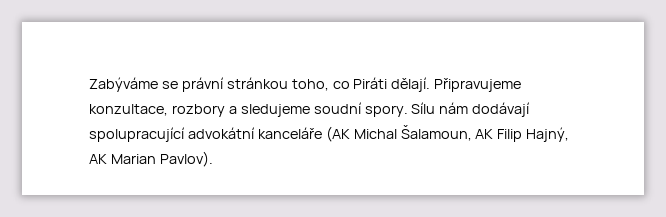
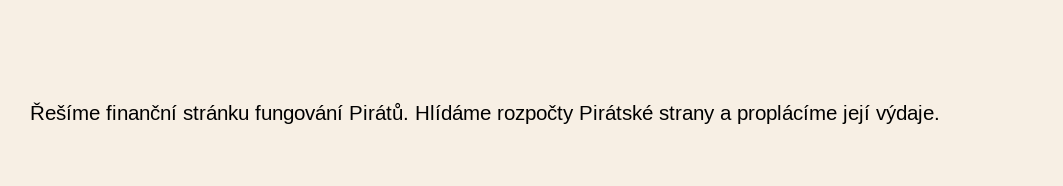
- Zabýváme se právní stránkou toho, co Piráti dělají. Připravujeme konzultace, rozbory a sledujeme soudní spory. Sílu nám dodávají spolupracující advokátní kanceláře (AK Michal Šalamoun, AK Filip Hajný, AK Marian Pavlov).
+ Řešíme finanční stránku fungování Pirátů. Hlídáme rozpočty Pirátské strany a proplácíme její výdaje.

